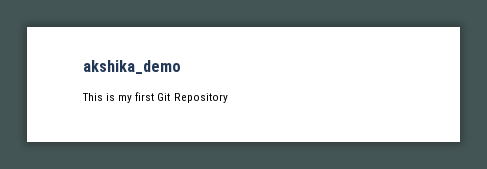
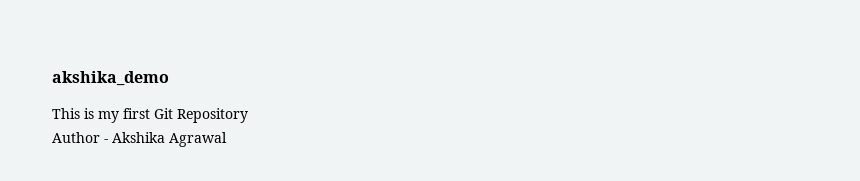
+ Author - Akshika Agrawal

